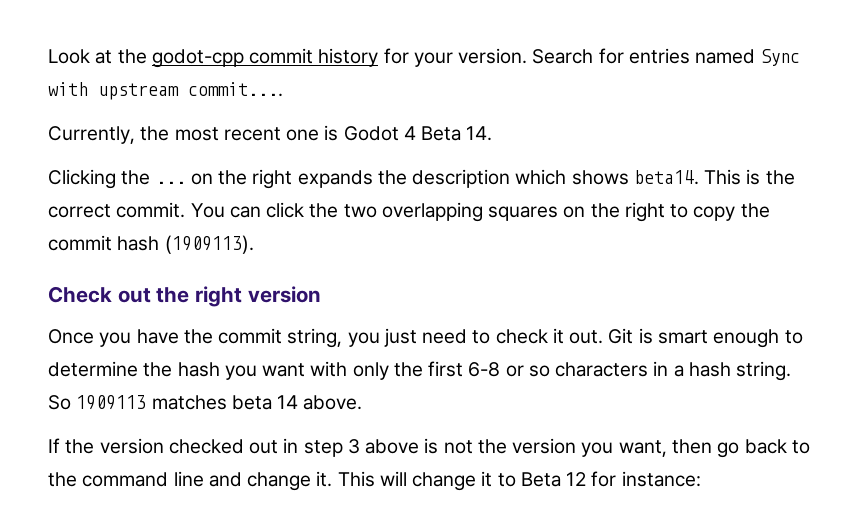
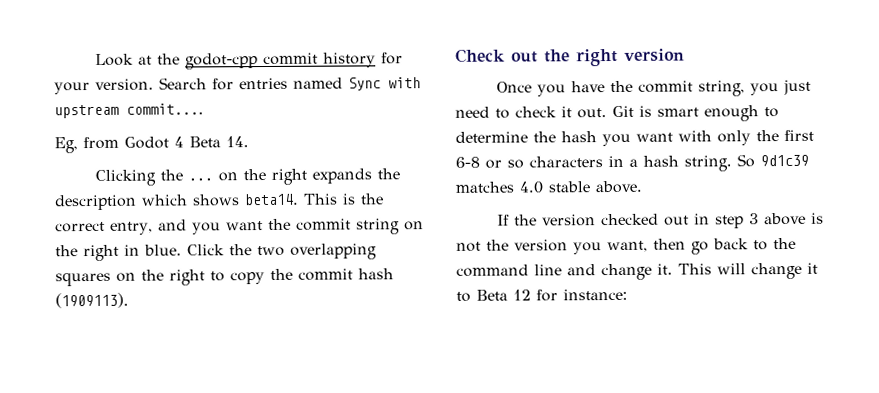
- Currently, the most recent one is Godot 4 Beta 14.
+ Eg, from Godot 4 Beta 14.
- This is the correct commit. You can click the two overlapping squares on the right to copy the commit hash (1909113).
+ This is the correct entry, and you want the commit string on the right in blue. Click the two overlapping squares on the right to copy the commit hash (1909113).
- So 1909113 matches beta 14 above.
+ So 9d1c39 matches 4.0 stable above.

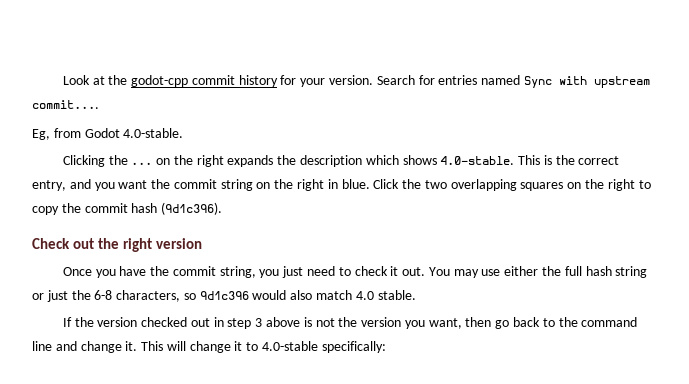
- Eg, from Godot 4 Beta 14.
+ Eg, from Godot 4.0-stable.
- Clicking the ... on the right expands the description which shows beta14. This is the correct entry, and you want the commit string on the right in blue.
+ Clicking the ... on the right expands the description which shows 4.0-stable. This is the correct entry, and you want the commit string on the right in blue.
- Click the two overlapping squares on the right to copy the commit hash (1909113).
+ Click the two overlapping squares on the right to copy the commit hash (9d1c396).
- Git is smart enough to determine the hash you want with only the first 6-8 or so characters in a hash string. So 9d1c39 matches 4.0 stable above.
+ You may use either the full hash string or just the 6-8 characters, so 9d1c396 would also match 4.0 stable.
- This will change it to Beta 12 for instance:
+ This will change it to 4.0-stable specifically:

